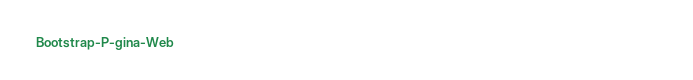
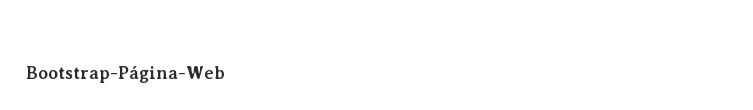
- Bootstrap-P-gina-Web
+ Bootstrap-Página-Web

